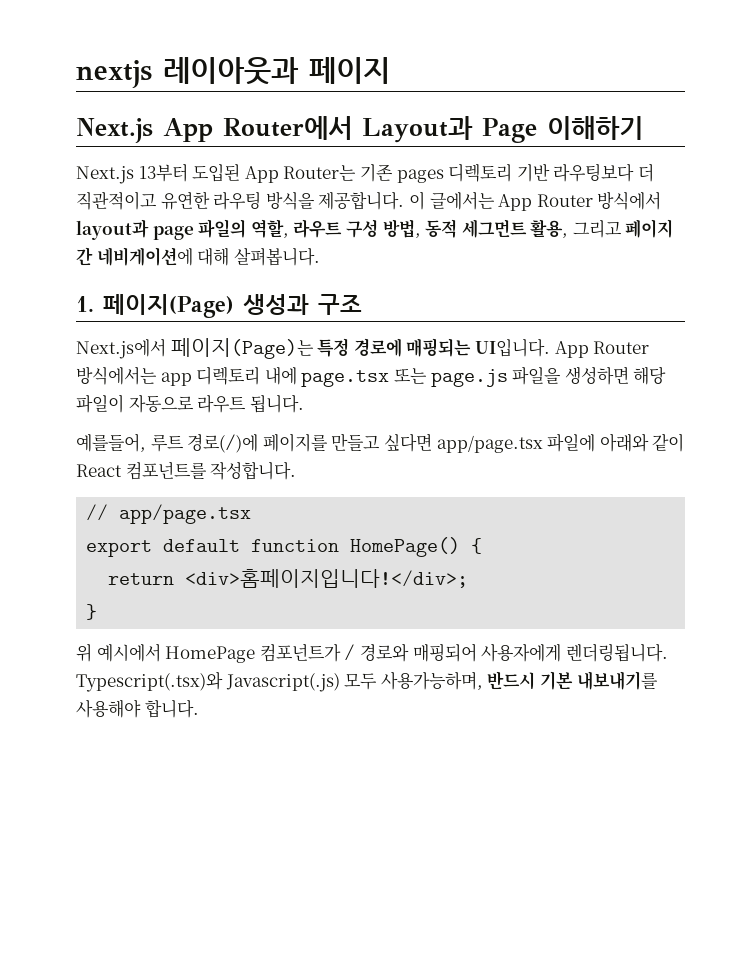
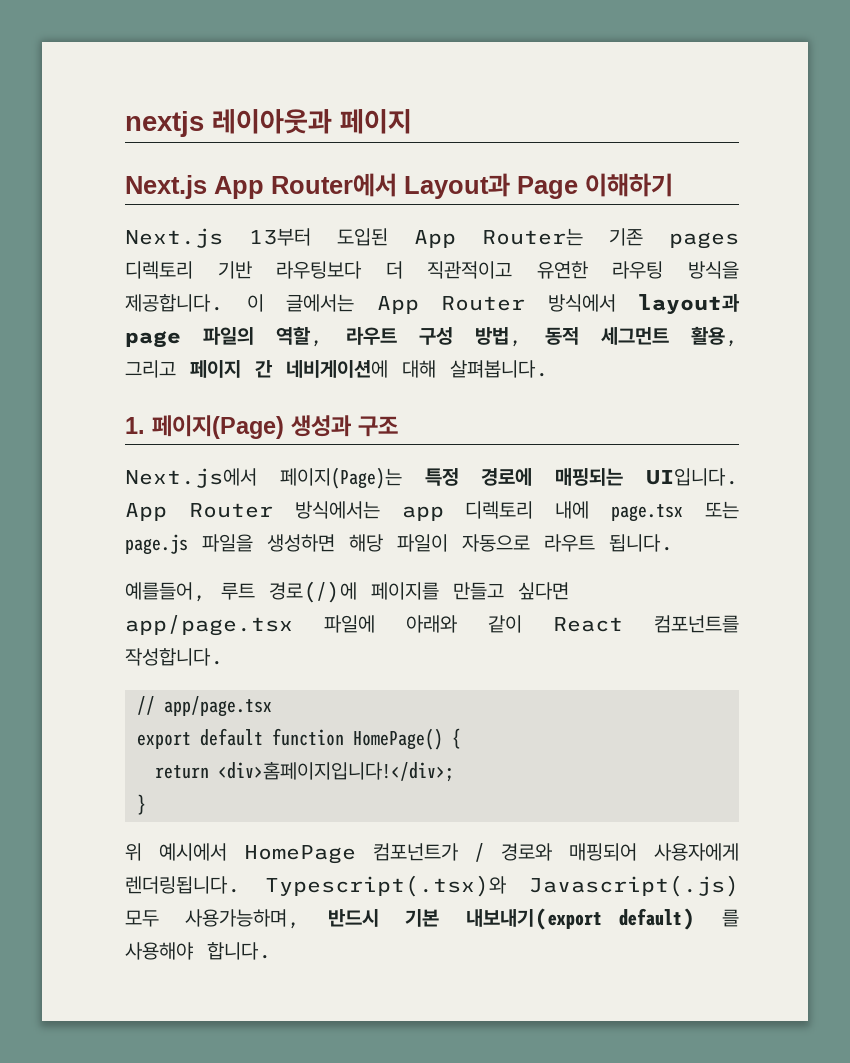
- Typescript(.tsx)와 Javascript(.js) 모두 사용가능하며, 반드시 기본 내보내기를 사용해야 합니다.
+ Typescript(.tsx)와 Javascript(.js) 모두 사용가능하며, 반드시 기본 내보내기(export default) 를 사용해야 합니다.

